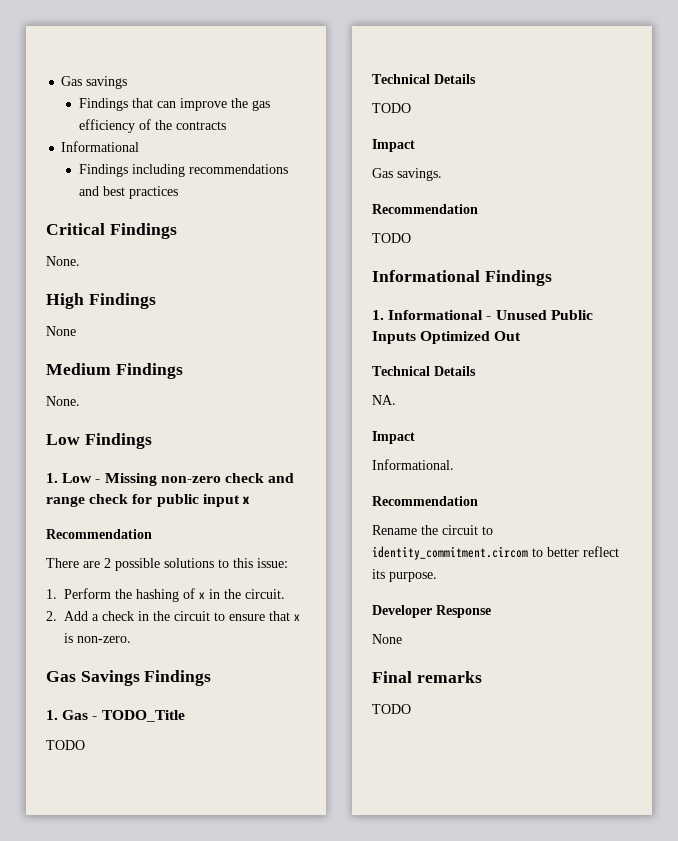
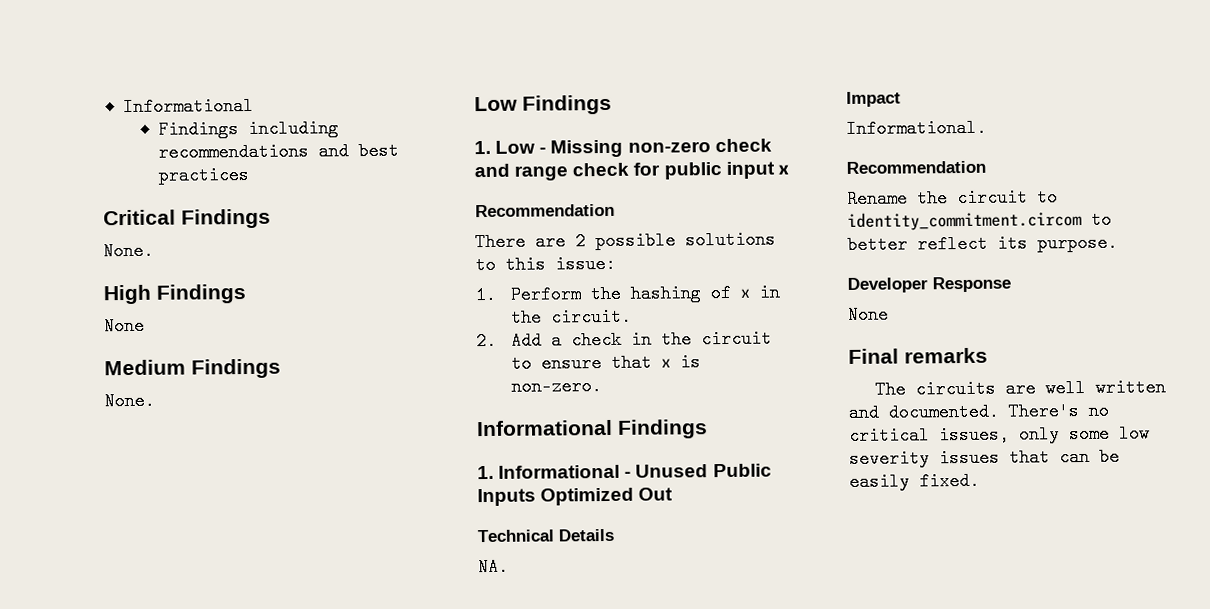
- Gas savings
- Findings that can improve the gas efficiency of the contracts
- Gas Savings Findings
- 1. Gas - TODO_Title
- TODO
- Technical Details
- TODO
- Impact
- Gas savings.
- Recommendation
- TODO
  Final remarks
- TODO
+ The circuits are well written and documented. There's no critical issues, only some low severity issues that can be easily fixed.

